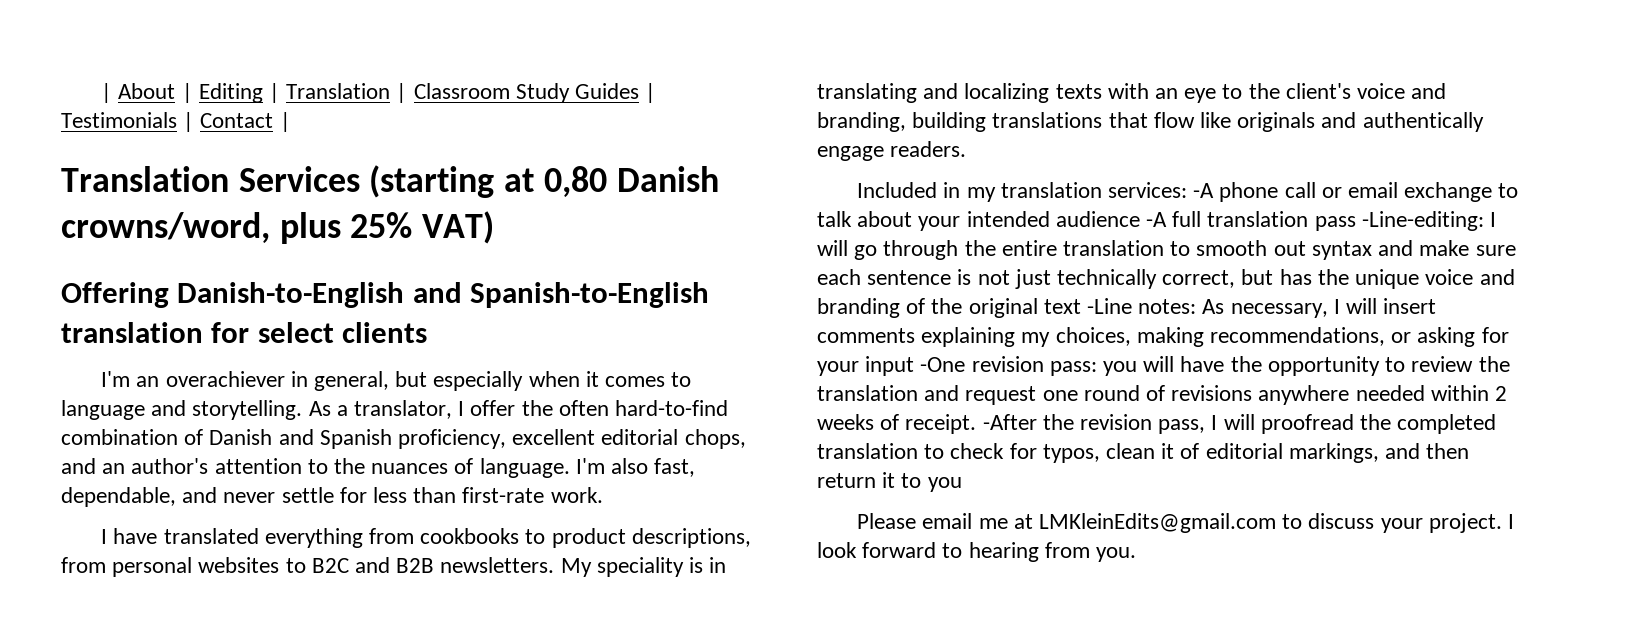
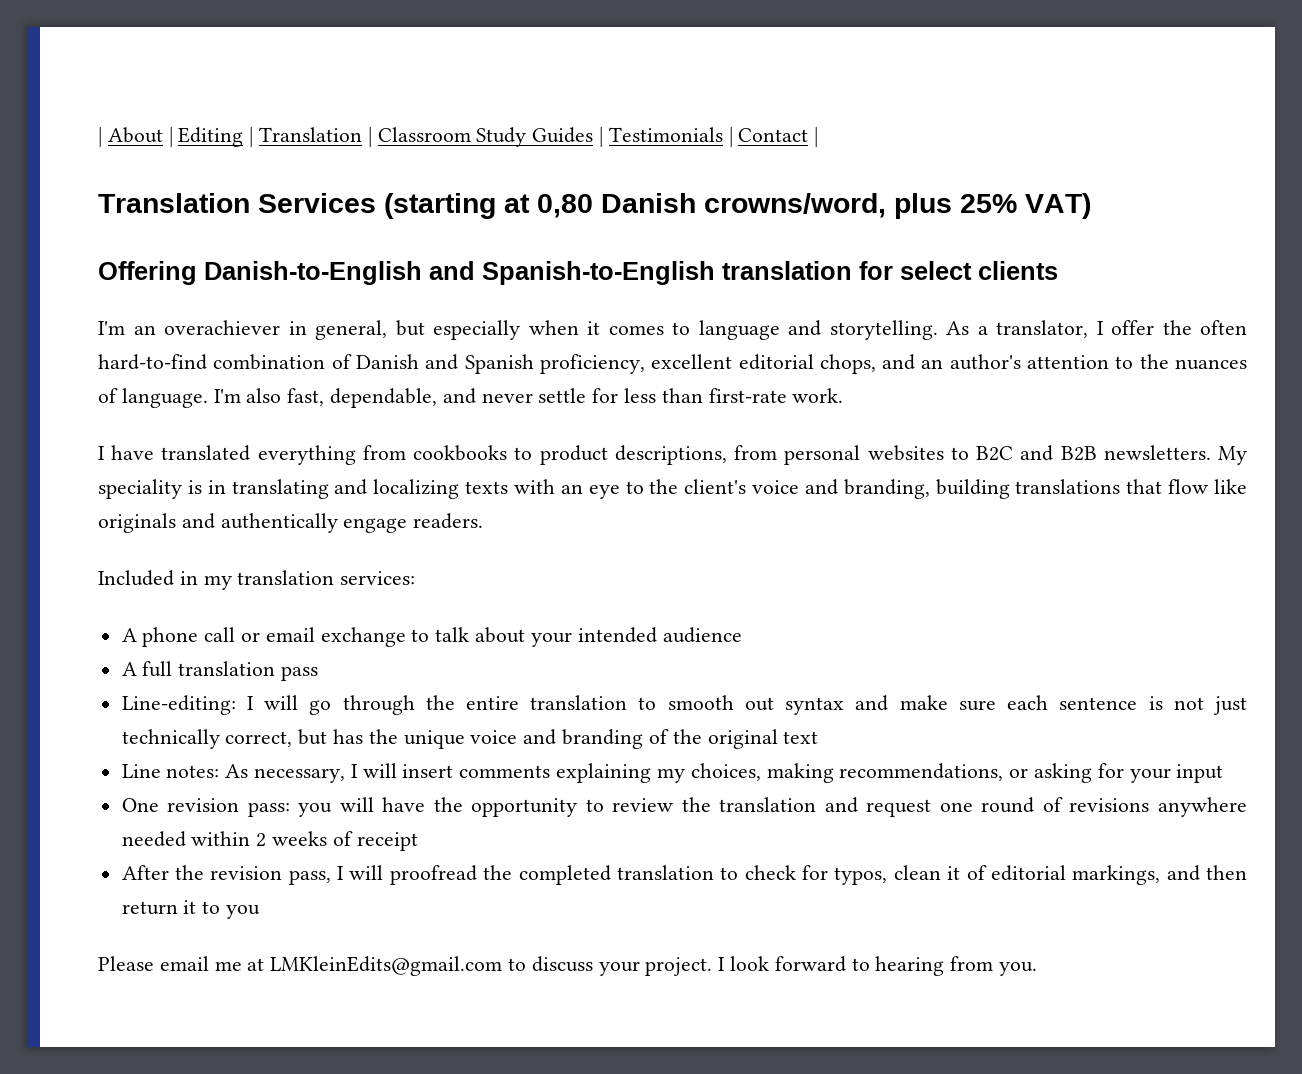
- Included in my translation services: -A phone call or email exchange to talk about your intended audience -A full translation pass -Line-editing:
+ Included in my translation services:
+ A phone call or email exchange to talk about your intended audience
+ A full translation pass
+ Line-editing:
- I will go through the entire translation to smooth out syntax and make sure each sentence is not just technically correct, but has the unique voice and branding of the original text -Line notes:
+ I will go through the entire translation to smooth out syntax and make sure each sentence is not just technically correct, but has the unique voice and branding of the original text
+ Line notes:
- As necessary, I will insert comments explaining my choices, making recommendations, or asking for your input -One revision pass:
+ As necessary, I will insert comments explaining my choices, making recommendations, or asking for your input
+ One revision pass:
- you will have the opportunity to review the translation and request one round of revisions anywhere needed within 2 weeks of receipt. -After the revision pass, I will proofread the completed translation to check for typos, clean it of editorial markings, and then return it to you
+ you will have the opportunity to review the translation and request one round of revisions anywhere needed within 2 weeks of receipt
+ After the revision pass, I will proofread the completed translation to check for typos, clean it of editorial markings, and then return it to you

